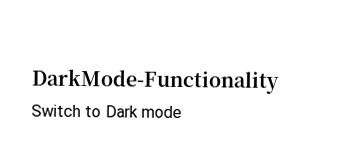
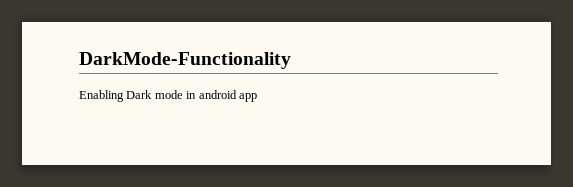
- Switch to Dark mode
+ Enabling Dark mode in android app

